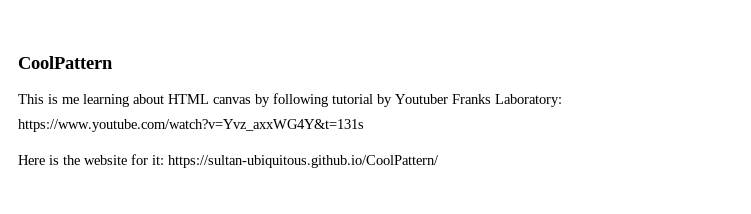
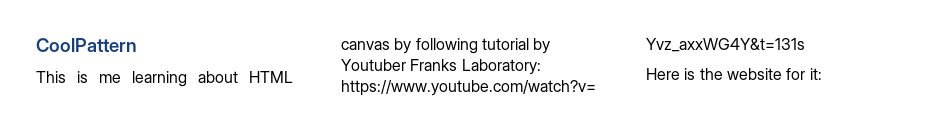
- Here is the website for it: https://sultan-ubiquitous.github.io/CoolPattern/
+ Here is the website for it:

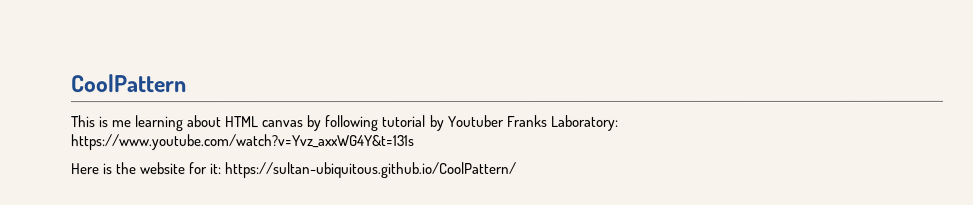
- Here is the website for it:
+ Here is the website for it: https://sultan-ubiquitous.github.io/CoolPattern/

